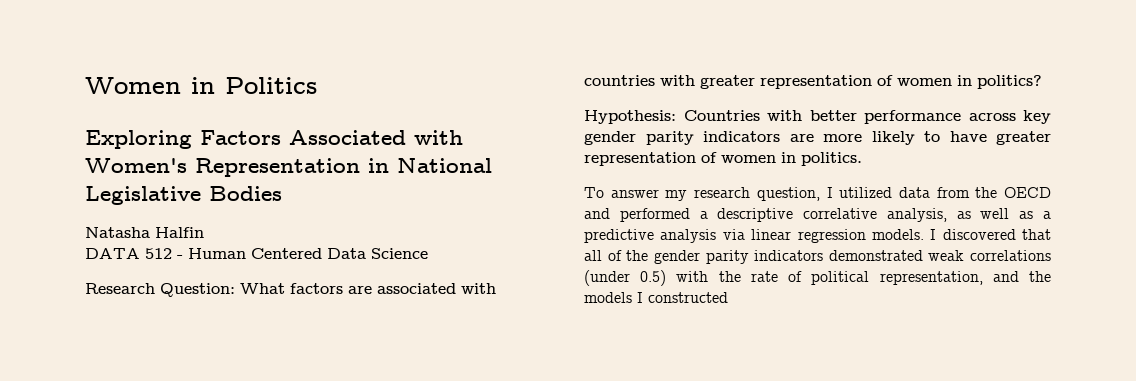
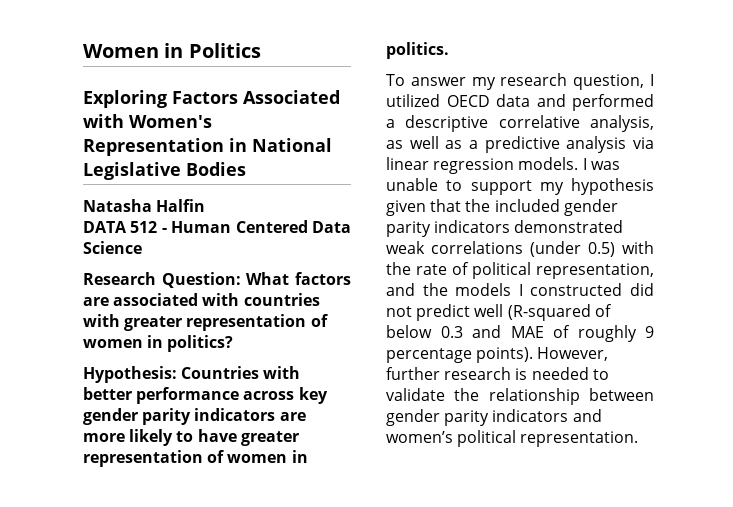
- To answer my research question, I utilized data from the OECD and performed a descriptive correlative analysis, as well as a predictive analysis via linear regression models.
+ To answer my research question, I utilized OECD data and performed a descriptive correlative analysis, as well as a predictive analysis via linear regression models.
- I discovered that all of the gender parity indicators demonstrated weak correlations (under 0.5) with the rate of political representation, and the models I constructed
+ I was unable to support my hypothesis given that the included gender parity indicators demonstrated weak correlations (under 0.5) with the rate of political representation, and the models I constructed did not predict well (R-squared of below 0.3 and MAE of roughly 9 percentage points). However, further research is needed to validate the relationship between gender parity indicators and women’s political representation.

